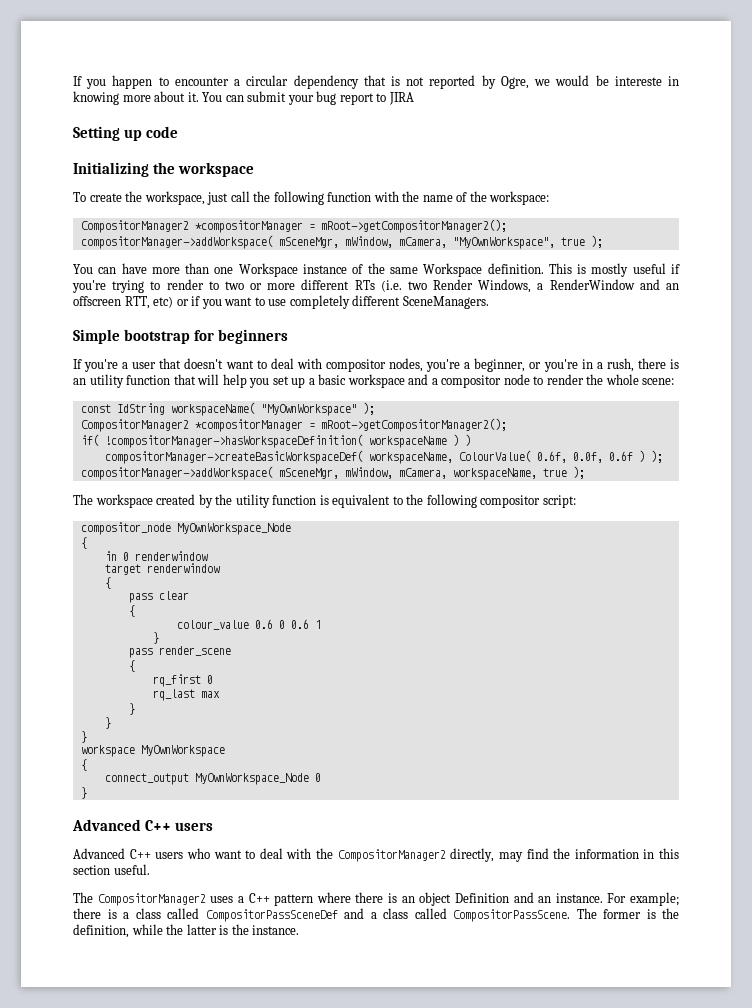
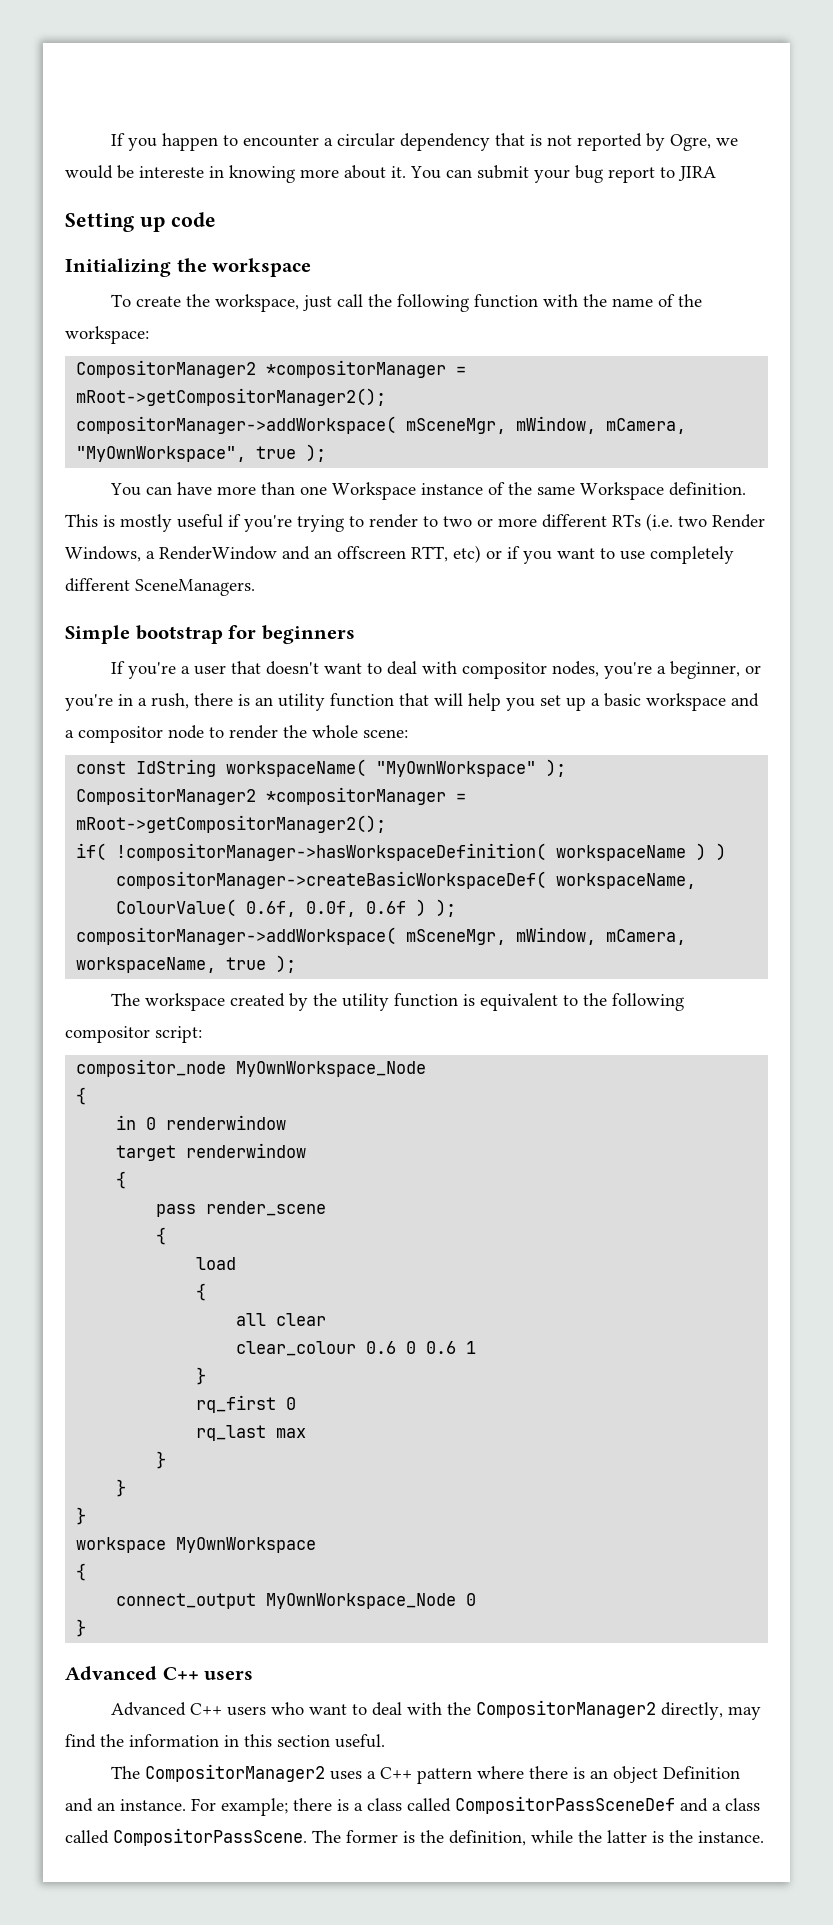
- pass clear
+ pass render_scene
  {
- colour_value 0.6 0 0.6 1
+ load
+ {
+ all clear
+ clear_colour 0.6 0 0.6 1
- pass render_scene
- {

